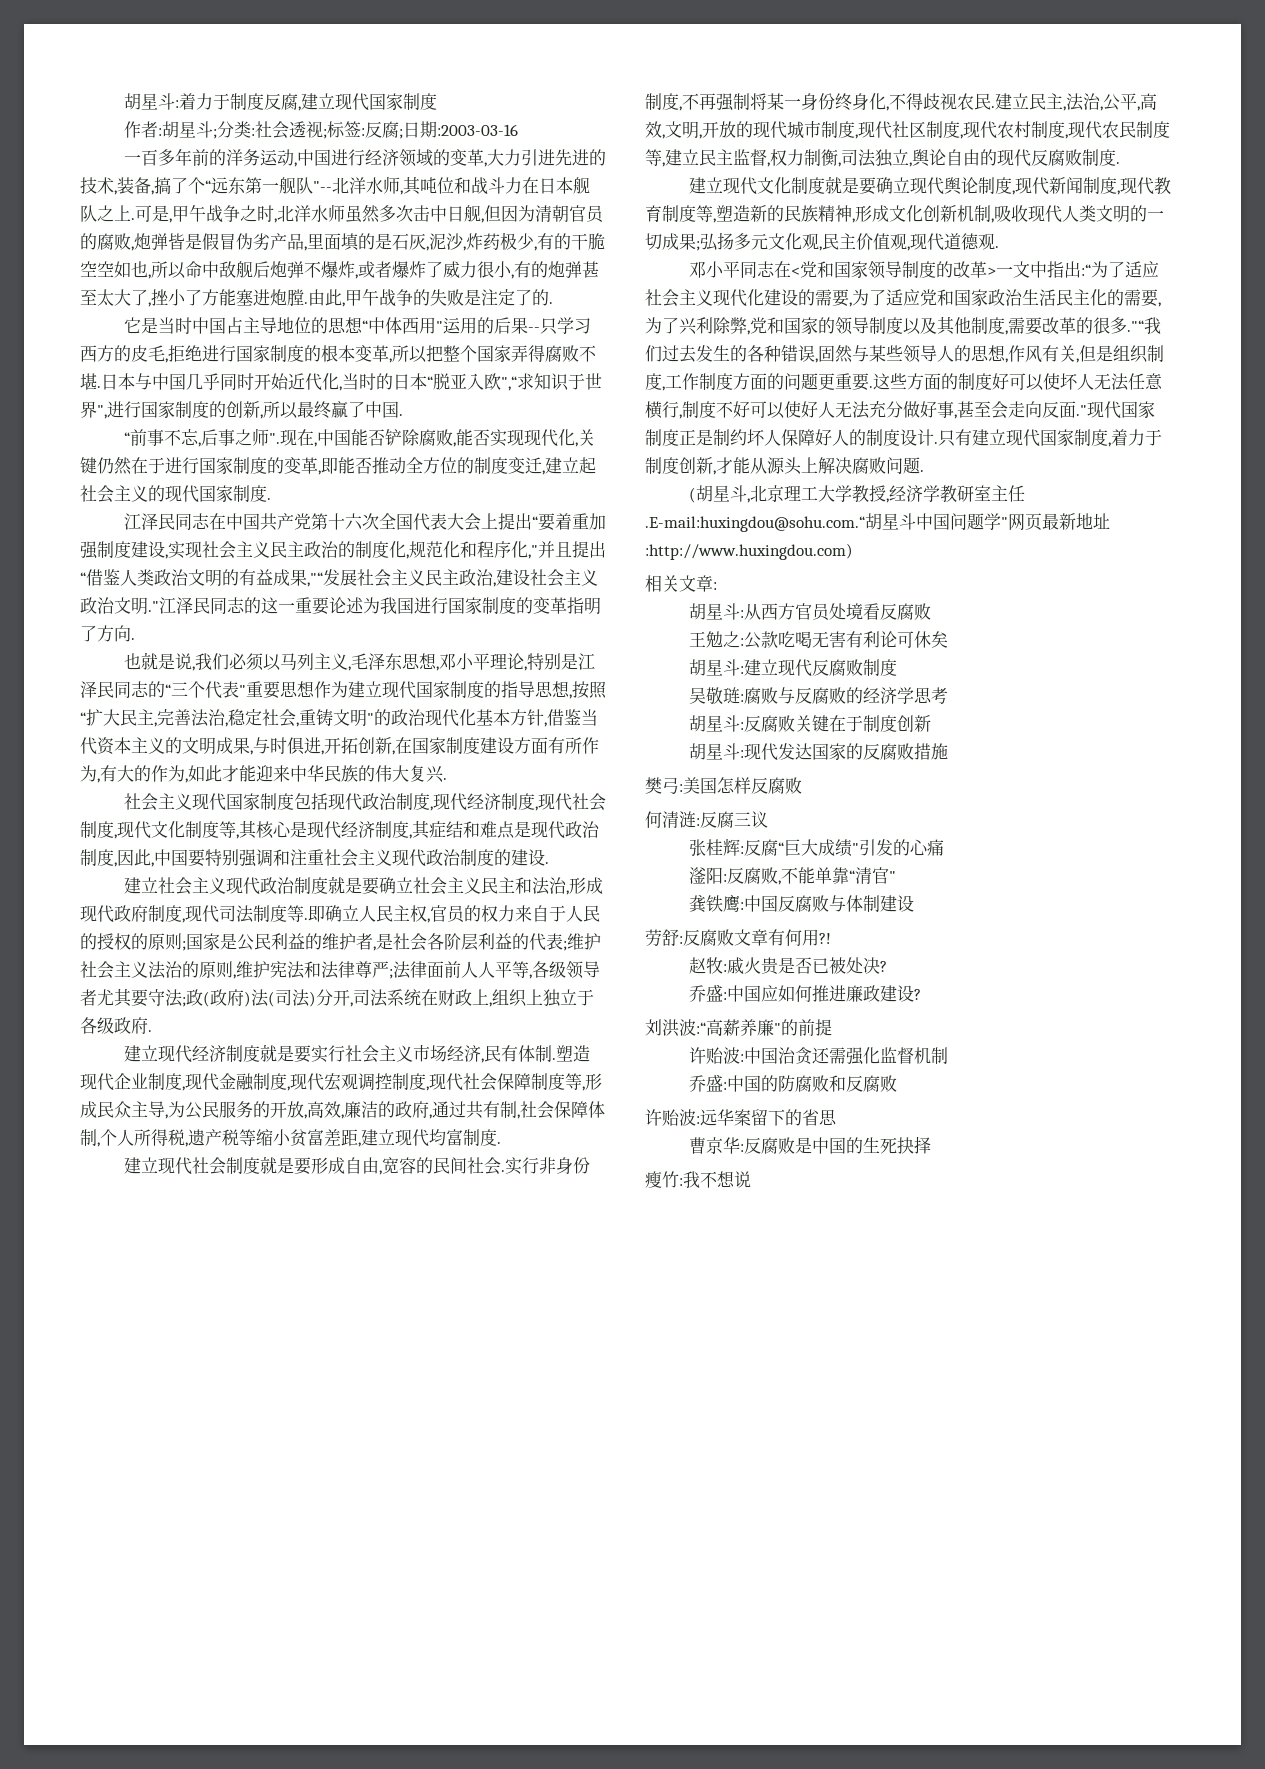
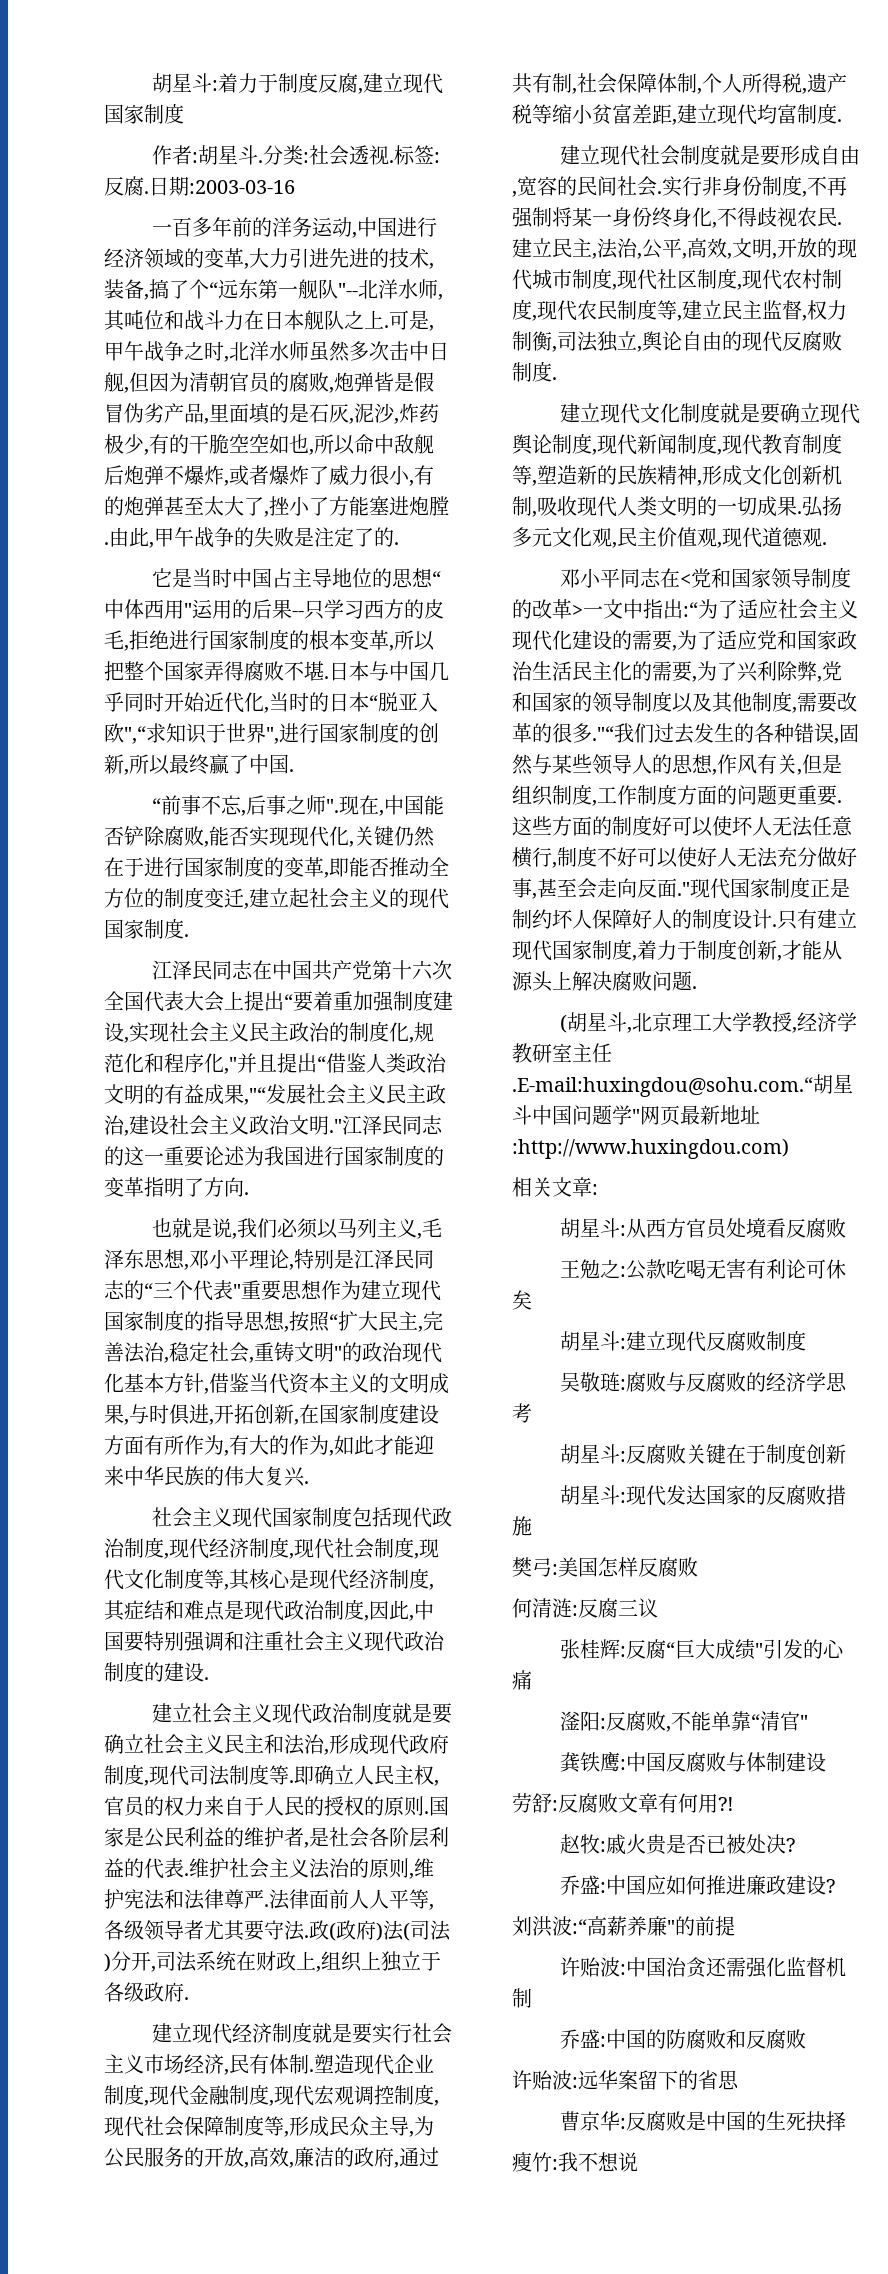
- 作者:胡星斗;分类:社会透视;标签:反腐;日期:2003-03-16
+ 作者:胡星斗.分类:社会透视.标签:反腐.日期:2003-03-16
- 即确立人民主权,官员的权力来自于人民的授权的原则;
+ 即确立人民主权,官员的权力来自于人民的授权的原则.
- 国家是公民利益的维护者,是社会各阶层利益的代表;
+ 国家是公民利益的维护者,是社会各阶层利益的代表.
- 维护社会主义法治的原则,维护宪法和法律尊严;
+ 维护社会主义法治的原则,维护宪法和法律尊严.
- 法律面前人人平等,各级领导者尤其要守法;
+ 法律面前人人平等,各级领导者尤其要守法.
- 建立现代文化制度就是要确立现代舆论制度,现代新闻制度,现代教育制度等,塑造新的民族精神,形成文化创新机制,吸收现代人类文明的一切成果;弘扬多元文化观,民主价值观,现代道德观.
+ 建立现代文化制度就是要确立现代舆论制度,现代新闻制度,现代教育制度等,塑造新的民族精神,形成文化创新机制,吸收现代人类文明的一切成果.弘扬多元文化观,民主价值观,现代道德观.

